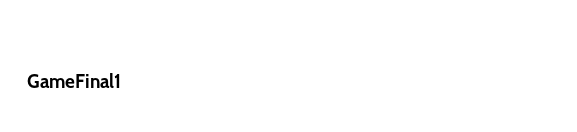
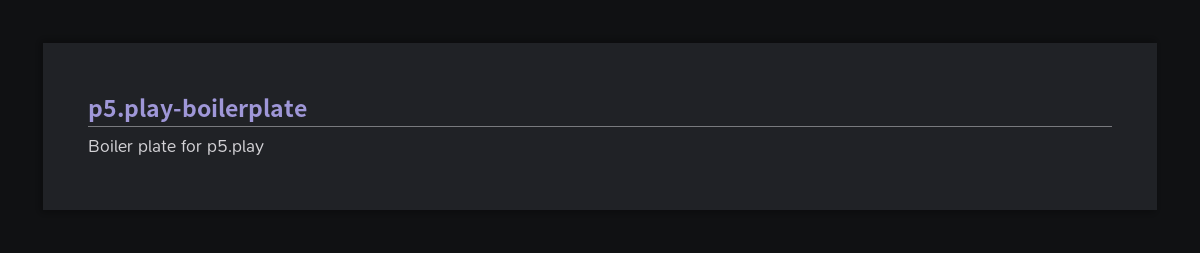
- GameFinal1
+ p5.play-boilerplate
+ Boiler plate for p5.play

